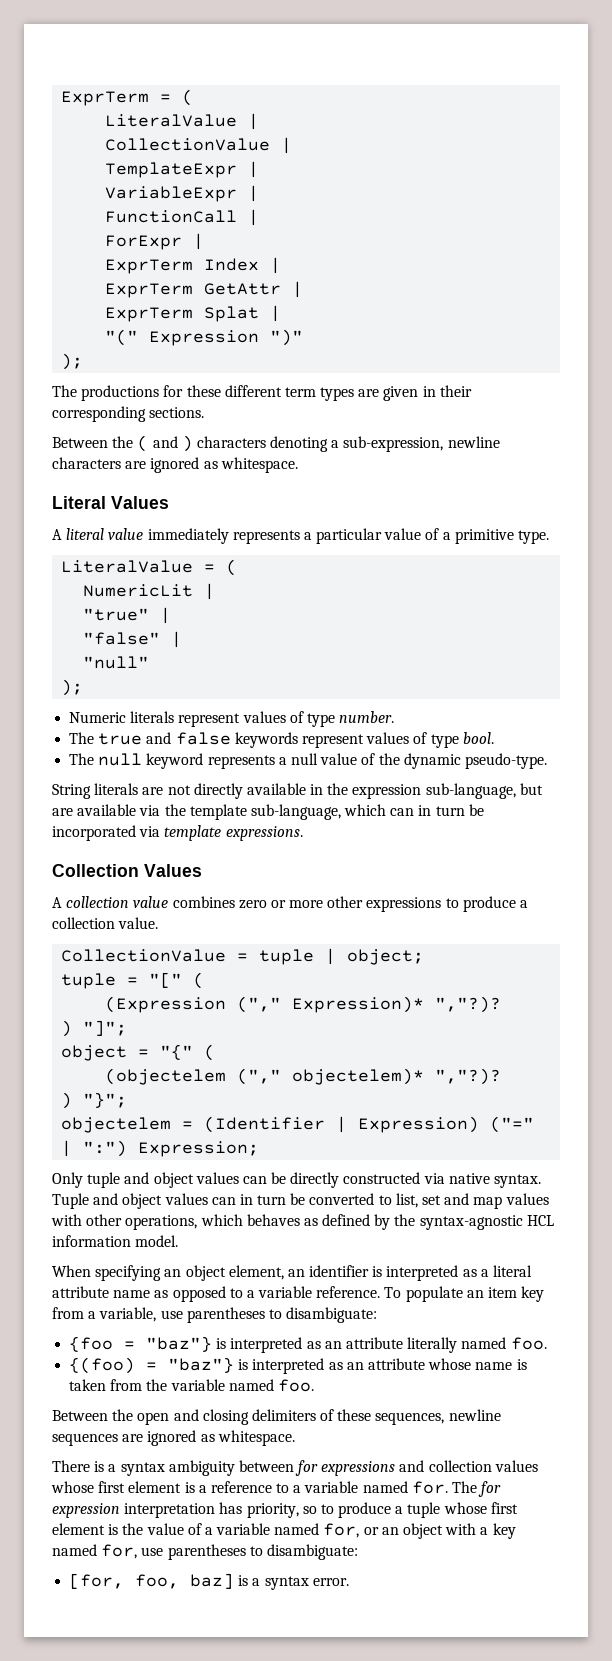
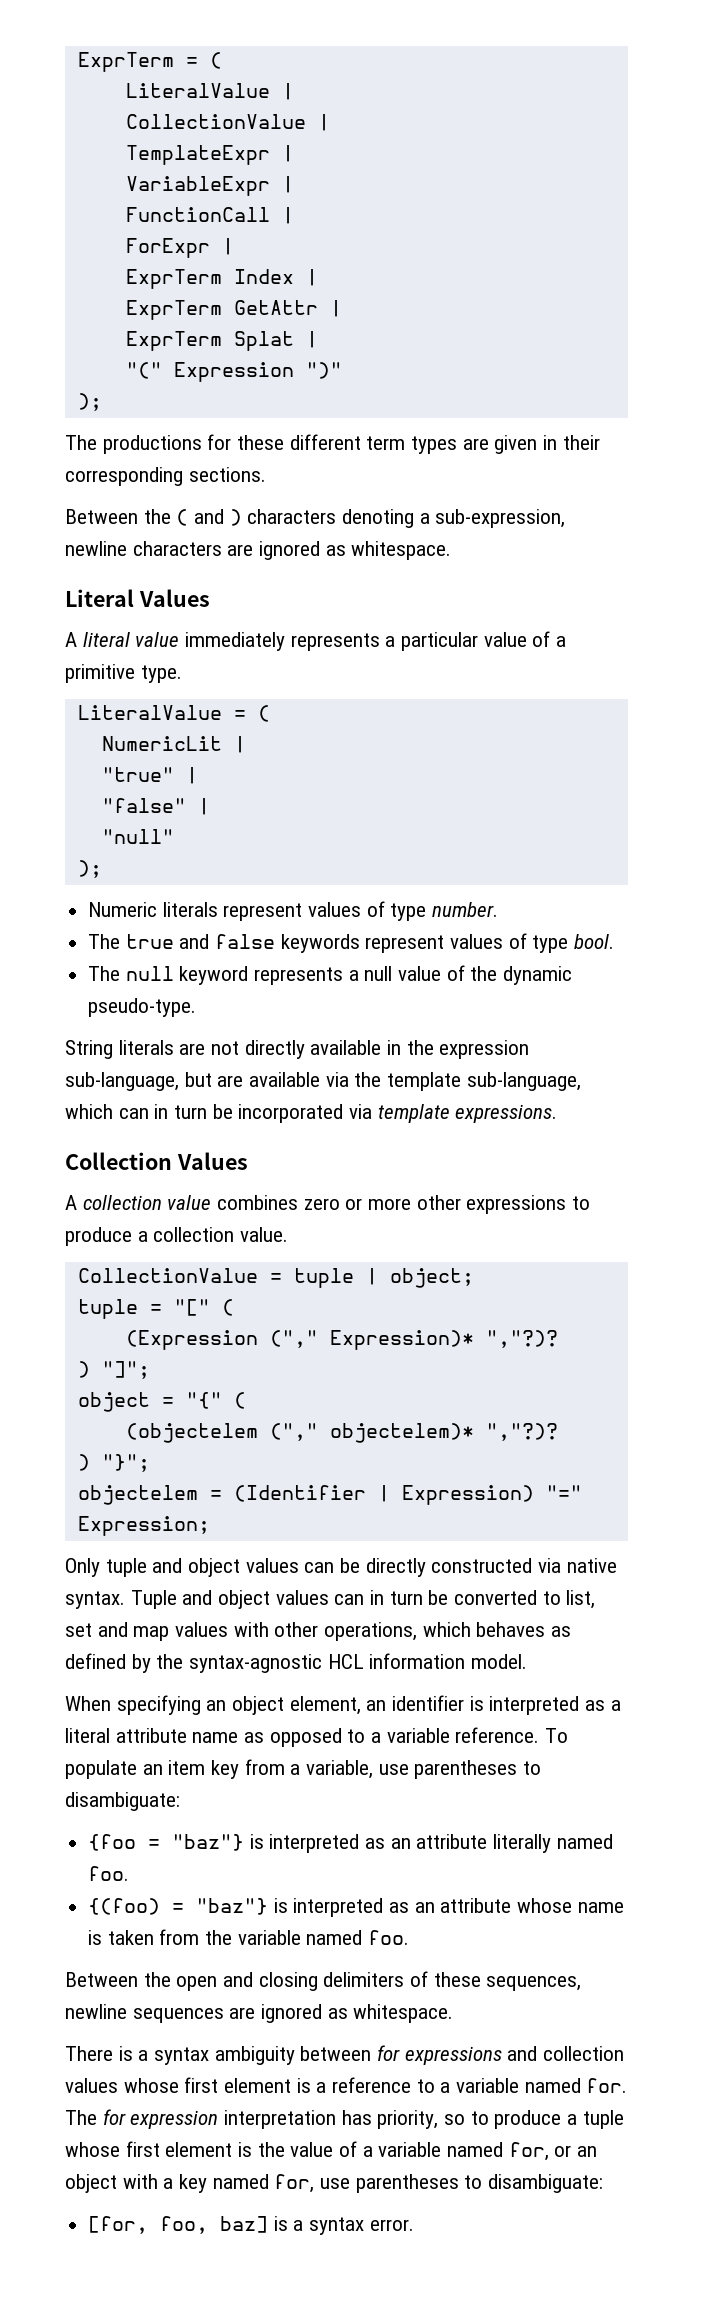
- objectelem = (Identifier | Expression) ("=" | ":") Expression;
+ objectelem = (Identifier | Expression) "=" Expression;

